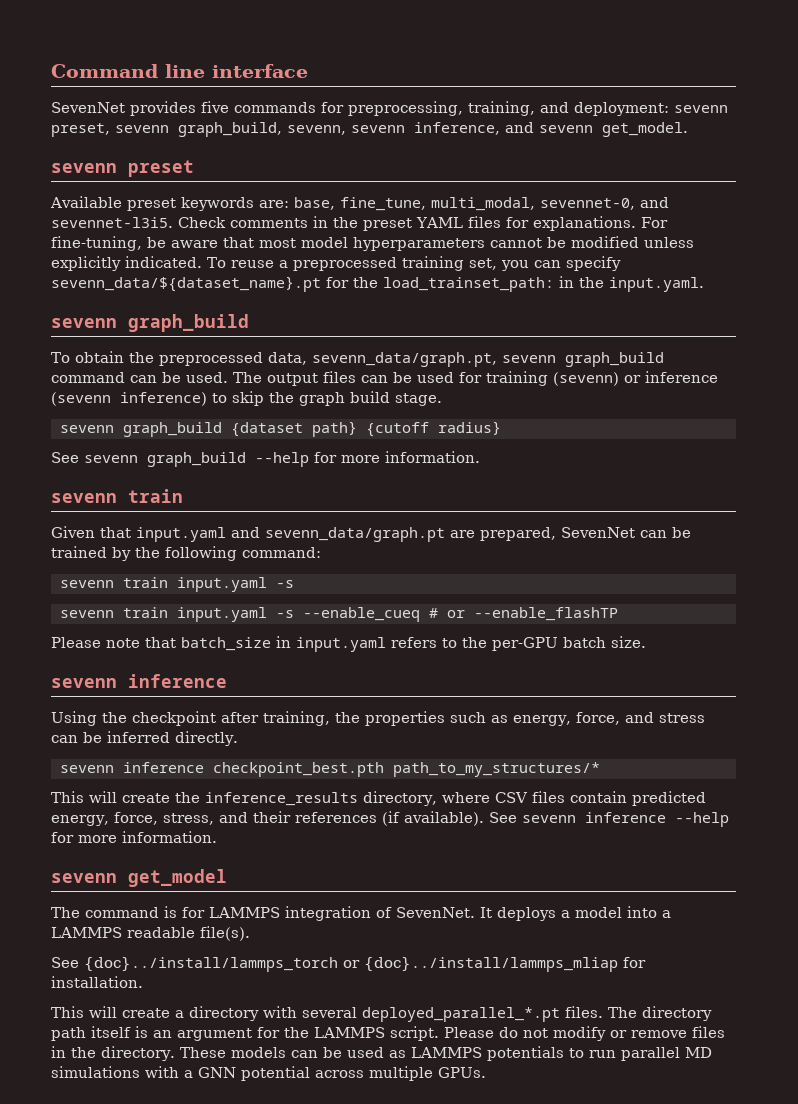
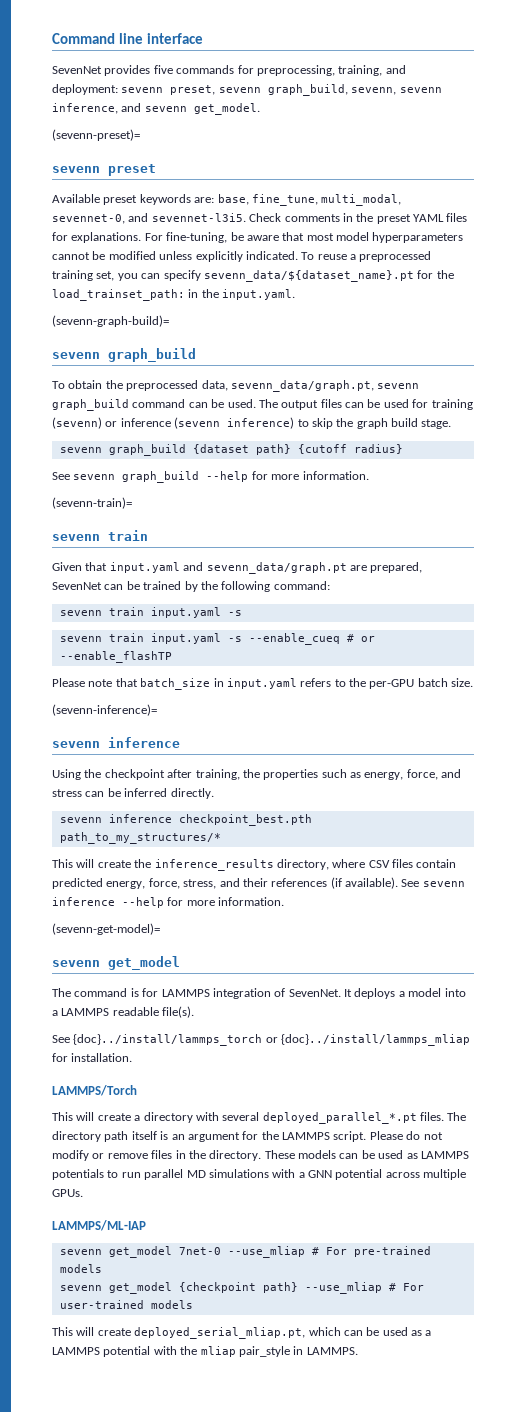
+ (sevenn-preset)=
+ (sevenn-graph-build)=
+ (sevenn-train)=
+ (sevenn-inference)=
+ (sevenn-get-model)=
+ LAMMPS/Torch
+ LAMMPS/ML-IAP
+ sevenn get_model 7net-0 --use_mliap # For pre-trained models
+ sevenn get_model {checkpoint path} --use_mliap # For user-trained models
+ This will create deployed_serial_mliap.pt, which can be used as a LAMMPS potential with the mliap pair_style in LAMMPS.

